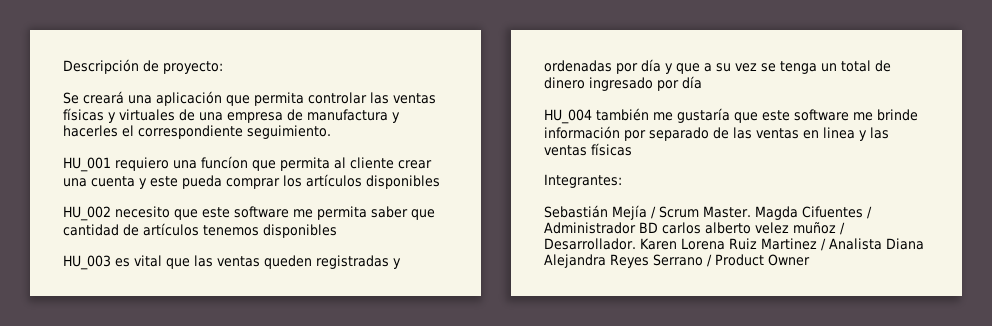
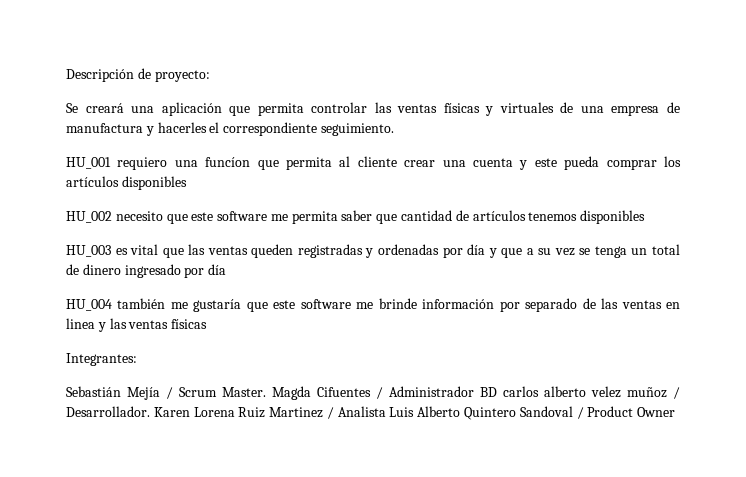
- Karen Lorena Ruiz Martinez / Analista Diana Alejandra Reyes Serrano / Product Owner
+ Karen Lorena Ruiz Martinez / Analista Luis Alberto Quintero Sandoval / Product Owner

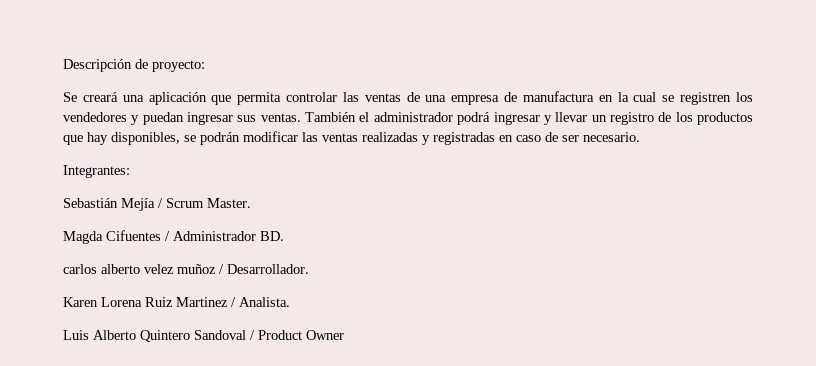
- Se creará una aplicación que permita controlar las ventas físicas y virtuales de una empresa de manufactura y hacerles el correspondiente seguimiento.
- HU_001 requiero una funcíon que permita al cliente crear una cuenta y este pueda comprar los artículos disponibles
- HU_002 necesito que este software me permita saber que cantidad de artículos tenemos disponibles
- HU_003 es vital que las ventas queden registradas y ordenadas por día y que a su vez se tenga un total de dinero ingresado por día
- HU_004 también me gustaría que este software me brinde información por separado de las ventas en linea y las ventas físicas
+ Se creará una aplicación que permita controlar las ventas de una empresa de manufactura en la cual se registren los vendedores y puedan ingresar sus ventas. También el administrador podrá ingresar y llevar un registro de los productos que hay disponibles, se podrán modificar las ventas realizadas y registradas en caso de ser necesario.
- Sebastián Mejía / Scrum Master. Magda Cifuentes / Administrador BD carlos alberto velez muñoz / Desarrollador. Karen Lorena Ruiz Martinez / Analista Luis Alberto Quintero Sandoval / Product Owner
+ Sebastián Mejía / Scrum Master.
+ Magda Cifuentes / Administrador BD.
+ carlos alberto velez muñoz / Desarrollador.
+ Karen Lorena Ruiz Martinez / Analista.
+ Luis Alberto Quintero Sandoval / Product Owner

